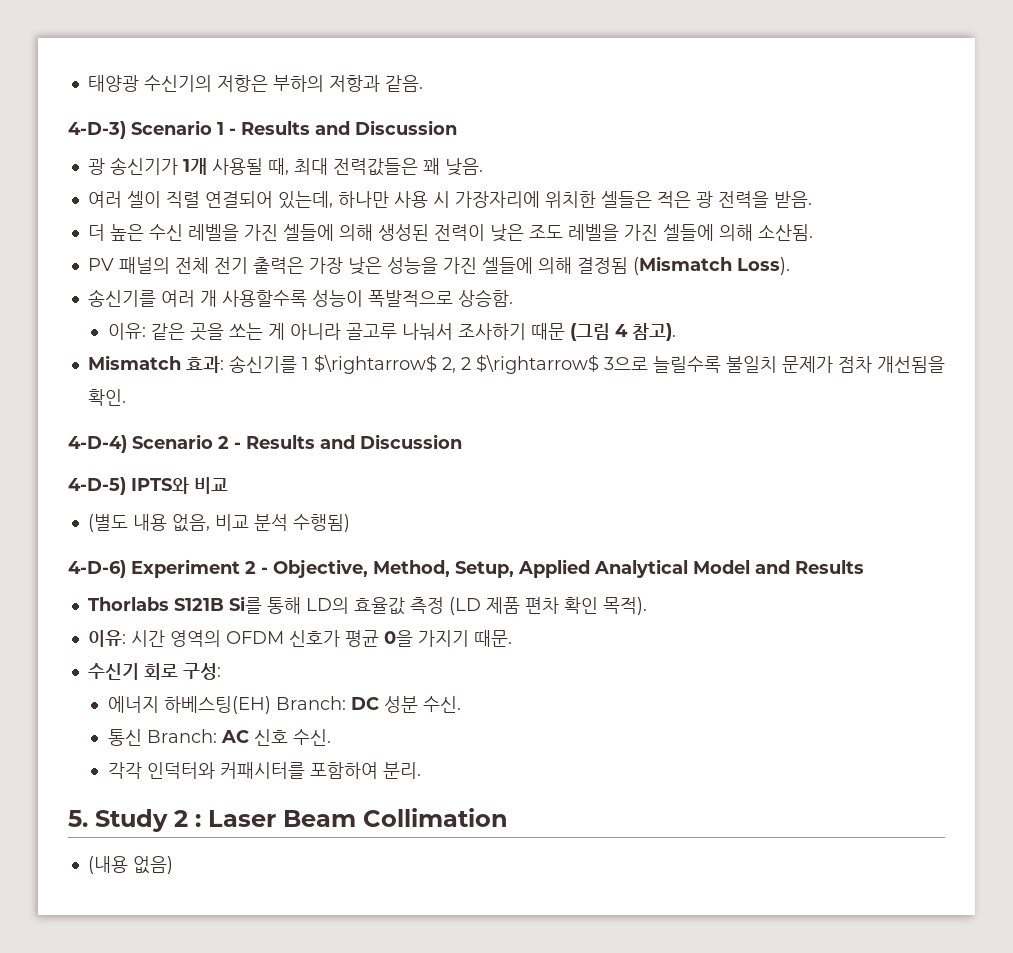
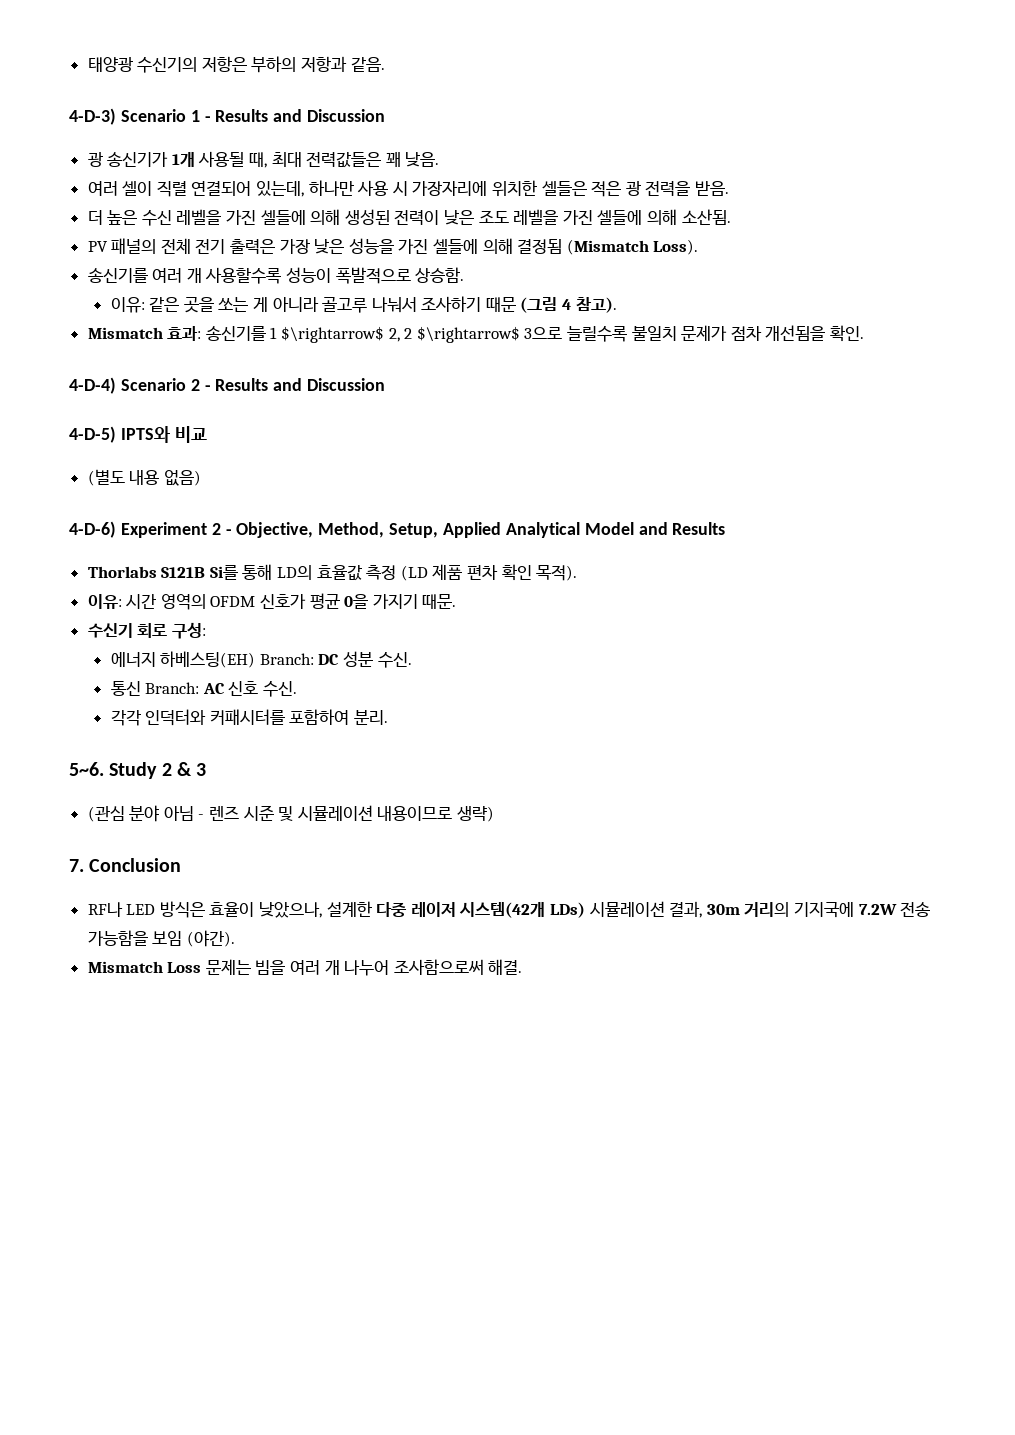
- (별도 내용 없음, 비교 분석 수행됨)
+ (별도 내용 없음)
- 5. Study 2 : Laser Beam Collimation
- (내용 없음)
+ 5~6. Study 2 & 3
+ (관심 분야 아님 - 렌즈 시준 및 시뮬레이션 내용이므로 생략)
+ 7. Conclusion
+ RF나 LED 방식은 효율이 낮았으나, 설계한 다중 레이저 시스템(42개 LDs) 시뮬레이션 결과, 30m 거리의 기지국에 7.2W 전송 가능함을 보임 (야간).
+ Mismatch Loss 문제는 빔을 여러 개 나누어 조사함으로써 해결.

